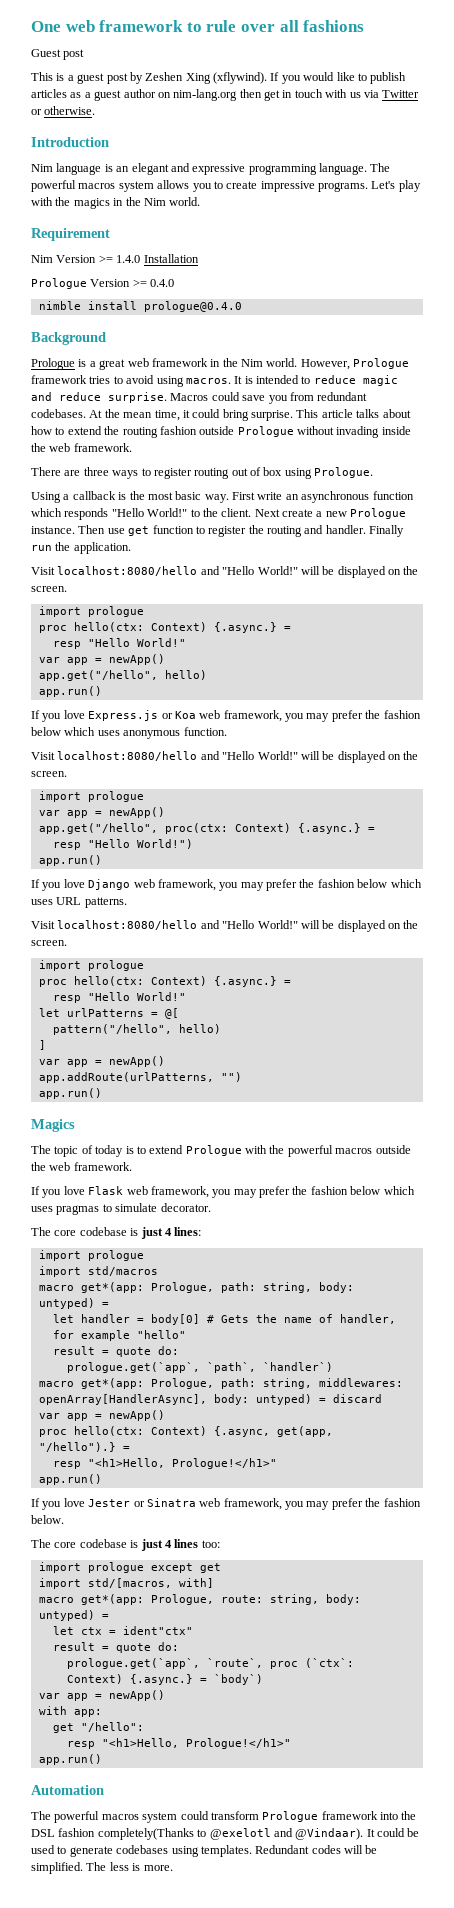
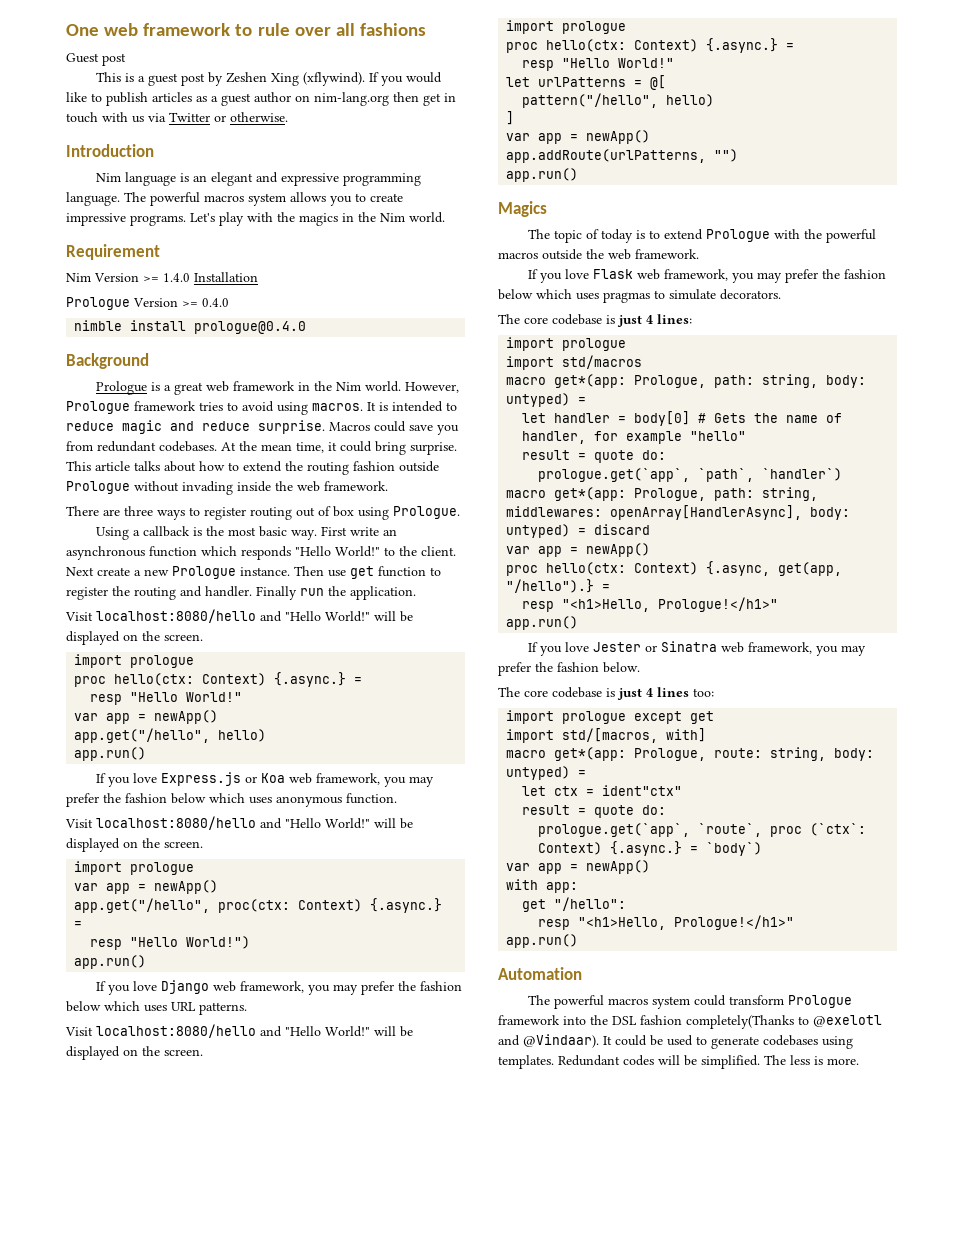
- If you love Flask web framework, you may prefer the fashion below which uses pragmas to simulate decorator.
+ If you love Flask web framework, you may prefer the fashion below which uses pragmas to simulate decorators.

